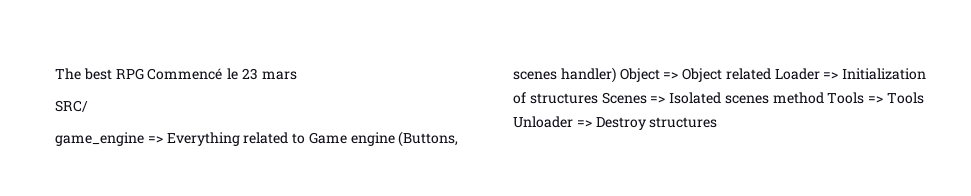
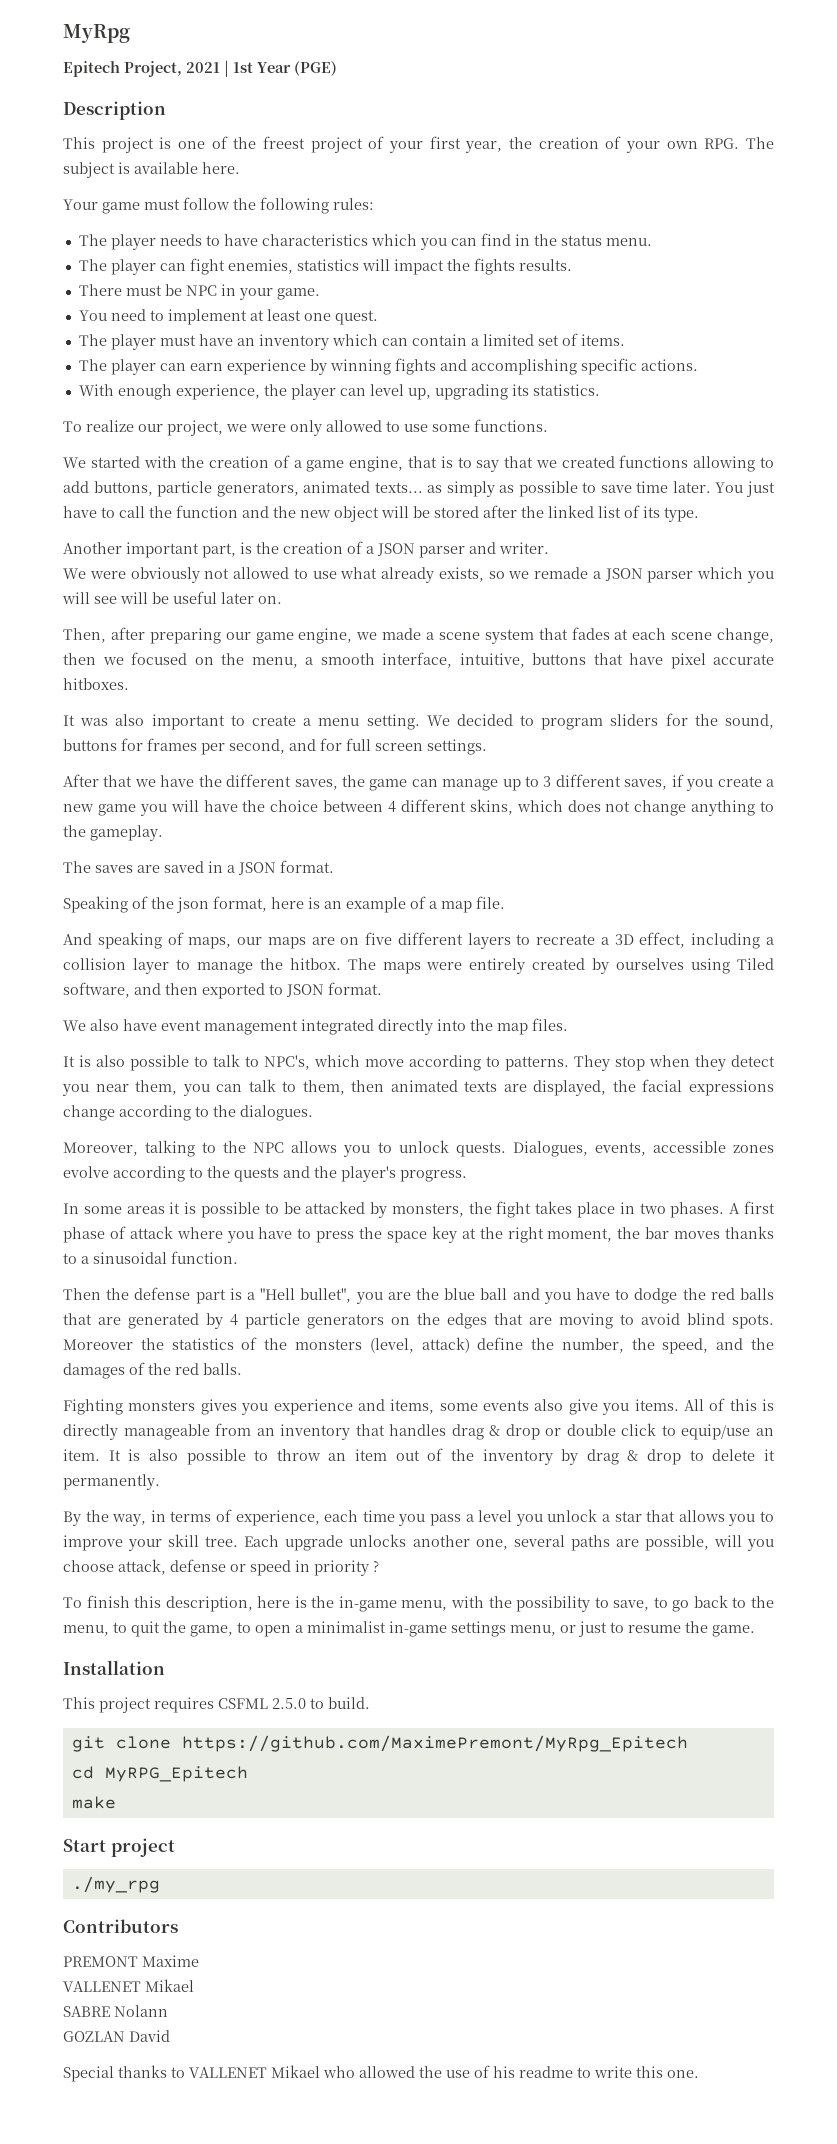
- The best RPG Commencé le 23 mars
- SRC/
- game_engine => Everything related to Game engine (Buttons, scenes handler) Object => Object related Loader => Initialization of structures Scenes => Isolated scenes method Tools => Tools Unloader => Destroy structures
+ MyRpg
+ Epitech Project, 2021 | 1st Year (PGE)
+ Description
+ This project is one of the freest project of your first year, the creation of your own RPG. The subject is available here.
+ Your game must follow the following rules:
+ The player needs to have characteristics which you can find in the status menu.
+ The player can fight enemies, statistics will impact the fights results.
+ There must be NPC in your game.
+ You need to implement at least one quest.
+ The player must have an inventory which can contain a limited set of items.
+ The player can earn experience by winning fights and accomplishing specific actions.
+ With enough experience, the player can level up, upgrading its statistics.
+ To realize our project, we were only allowed to use some functions.
+ We started with the creation of a game engine, that is to say that we created functions allowing to add buttons, particle generators, animated texts... as simply as possible to save time later. You just have to call the function and the new object will be stored after the linked list of its type.
+ Another important part, is the creation of a JSON parser and writer.
+ We were obviously not allowed to use what already exists, so we remade a JSON parser which you will see will be useful later on.
+ Then, after preparing our game engine, we made a scene system that fades at each scene change, then we focused on the menu, a smooth interface, intuitive, buttons that have pixel accurate hitboxes.
+ It was also important to create a menu setting. We decided to program sliders for the sound, buttons for frames per second, and for full screen settings.
+ After that we have the different saves, the game can manage up to 3 different saves, if you create a new game you will have the choice between 4 different skins, which does not change anything to the gameplay.
+ The saves are saved in a JSON format.
+ Speaking of the json format, here is an example of a map file.
+ And speaking of maps, our maps are on five different layers to recreate a 3D effect, including a collision layer to manage the hitbox. The maps were entirely created by ourselves using Tiled software, and then exported to JSON format.
+ We also have event management integrated directly into the map files.
+ It is also possible to talk to NPC's, which move according to patterns. They stop when they detect you near them, you can talk to them, then animated texts are displayed, the facial expressions change according to the dialogues.
+ Moreover, talking to the NPC allows you to unlock quests. Dialogues, events, accessible zones evolve according to the quests and the player's progress.
+ In some areas it is possible to be attacked by monsters, the fight takes place in two phases. A first phase of attack where you have to press the space key at the right moment, the bar moves thanks to a sinusoidal function.
+ Then the defense part is a "Hell bullet", you are the blue ball and you have to dodge the red balls that are generated by 4 particle generators on the edges that are moving to avoid blind spots. Moreover the statistics of the monsters (level, attack) define the number, the speed, and the damages of the red balls.
+ Fighting monsters gives you experience and items, some events also give you items. All of this is directly manageable from an inventory that handles drag & drop or double click to equip/use an item. It is also possible to throw an item out of the inventory by drag & drop to delete it permanently.
+ By the way, in terms of experience, each time you pass a level you unlock a star that allows you to improve your skill tree. Each upgrade unlocks another one, several paths are possible, will you choose attack, defense or speed in priority ?
+ To finish this description, here is the in-game menu, with the possibility to save, to go back to the menu, to quit the game, to open a minimalist in-game settings menu, or just to resume the game.
+ Installation
+ This project requires CSFML 2.5.0 to build.
+ git clone https://github.com/MaximePremont/MyRpg_Epitech
+ cd MyRPG_Epitech
+ make
+ Start project
+ ./my_rpg
+ Contributors
+ PREMONT Maxime
+ VALLENET Mikael
+ SABRE Nolann
+ GOZLAN David
+ Special thanks to VALLENET Mikael who allowed the use of his readme to write this one.

